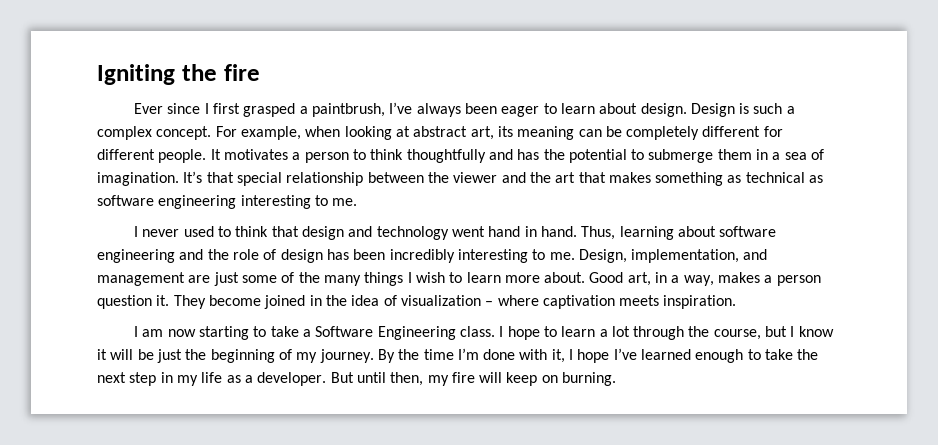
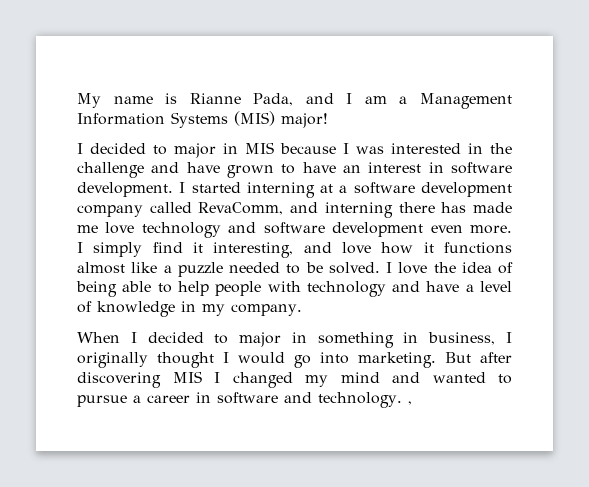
- Igniting the fire
- Ever since I first grasped a paintbrush, I’ve always been eager to learn about design. Design is such a complex concept. For example, when looking at abstract art, its meaning can be completely different for different people. It motivates a person to think thoughtfully and has the potential to submerge them in a sea of imagination. It’s that special relationship between the viewer and the art that makes something as technical as software engineering interesting to me.
- I never used to think that design and technology went hand in hand. Thus, learning about software engineering and the role of design has been incredibly interesting to me. Design, implementation, and management are just some of the many things I wish to learn more about. Good art, in a way, makes a person question it. They become joined in the idea of visualization – where captivation meets inspiration.
- I am now starting to take a Software Engineering class. I hope to learn a lot through the course, but I know it will be just the beginning of my journey. By the time I’m done with it, I hope I’ve learned enough to take the next step in my life as a developer. But until then, my fire will keep on burning.
+ My name is Rianne Pada, and I am a Management Information Systems (MIS) major!
+ I decided to major in MIS because I was interested in the challenge and have grown to have an interest in software development. I started interning at a software development company called RevaComm, and interning there has made me love technology and software development even more. I simply find it interesting, and love how it functions almost like a puzzle needed to be solved. I love the idea of being able to help people with technology and have a level of knowledge in my company.
+ When I decided to major in something in business, I originally thought I would go into marketing. But after discovering MIS I changed my mind and wanted to pursue a career in software and technology. ,

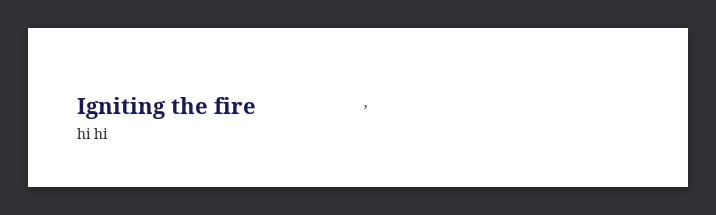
- My name is Rianne Pada, and I am a Management Information Systems (MIS) major!
- I decided to major in MIS because I was interested in the challenge and have grown to have an interest in software development. I started interning at a software development company called RevaComm, and interning there has made me love technology and software development even more. I simply find it interesting, and love how it functions almost like a puzzle needed to be solved. I love the idea of being able to help people with technology and have a level of knowledge in my company.
- When I decided to major in something in business, I originally thought I would go into marketing. But after discovering MIS I changed my mind and wanted to pursue a career in software and technology. ,
+ Igniting the fire
+ hi hi
+ ,

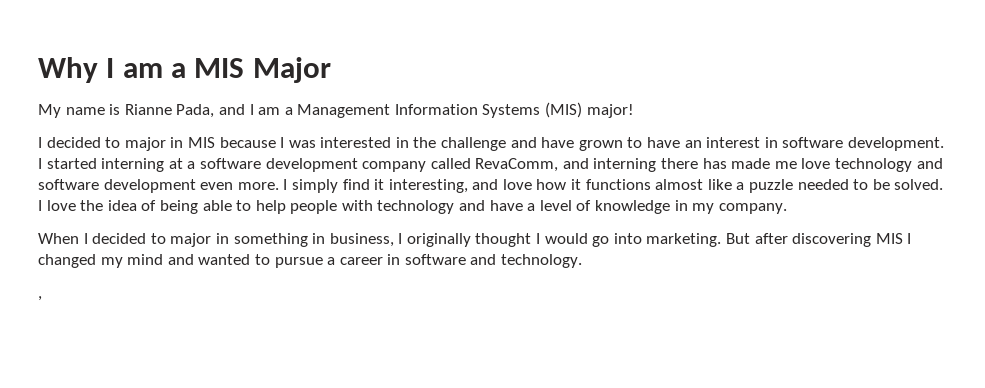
- Igniting the fire
- hi hi
+ Why I am a MIS Major
+ My name is Rianne Pada, and I am a Management Information Systems (MIS) major!
+ I decided to major in MIS because I was interested in the challenge and have grown to have an interest in software development. I started interning at a software development company called RevaComm, and interning there has made me love technology and software development even more. I simply find it interesting, and love how it functions almost like a puzzle needed to be solved. I love the idea of being able to help people with technology and have a level of knowledge in my company.
+ When I decided to major in something in business, I originally thought I would go into marketing. But after discovering MIS I changed my mind and wanted to pursue a career in software and technology.

